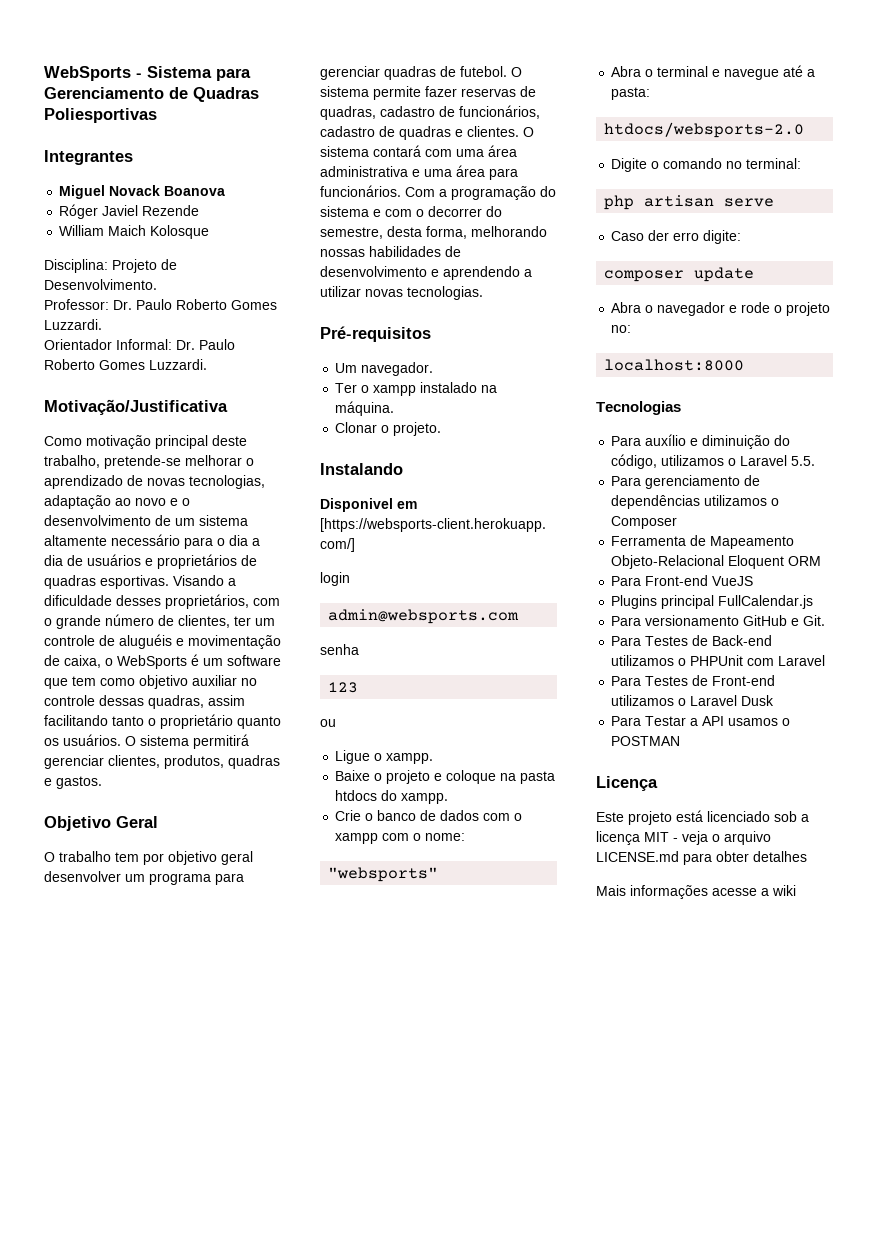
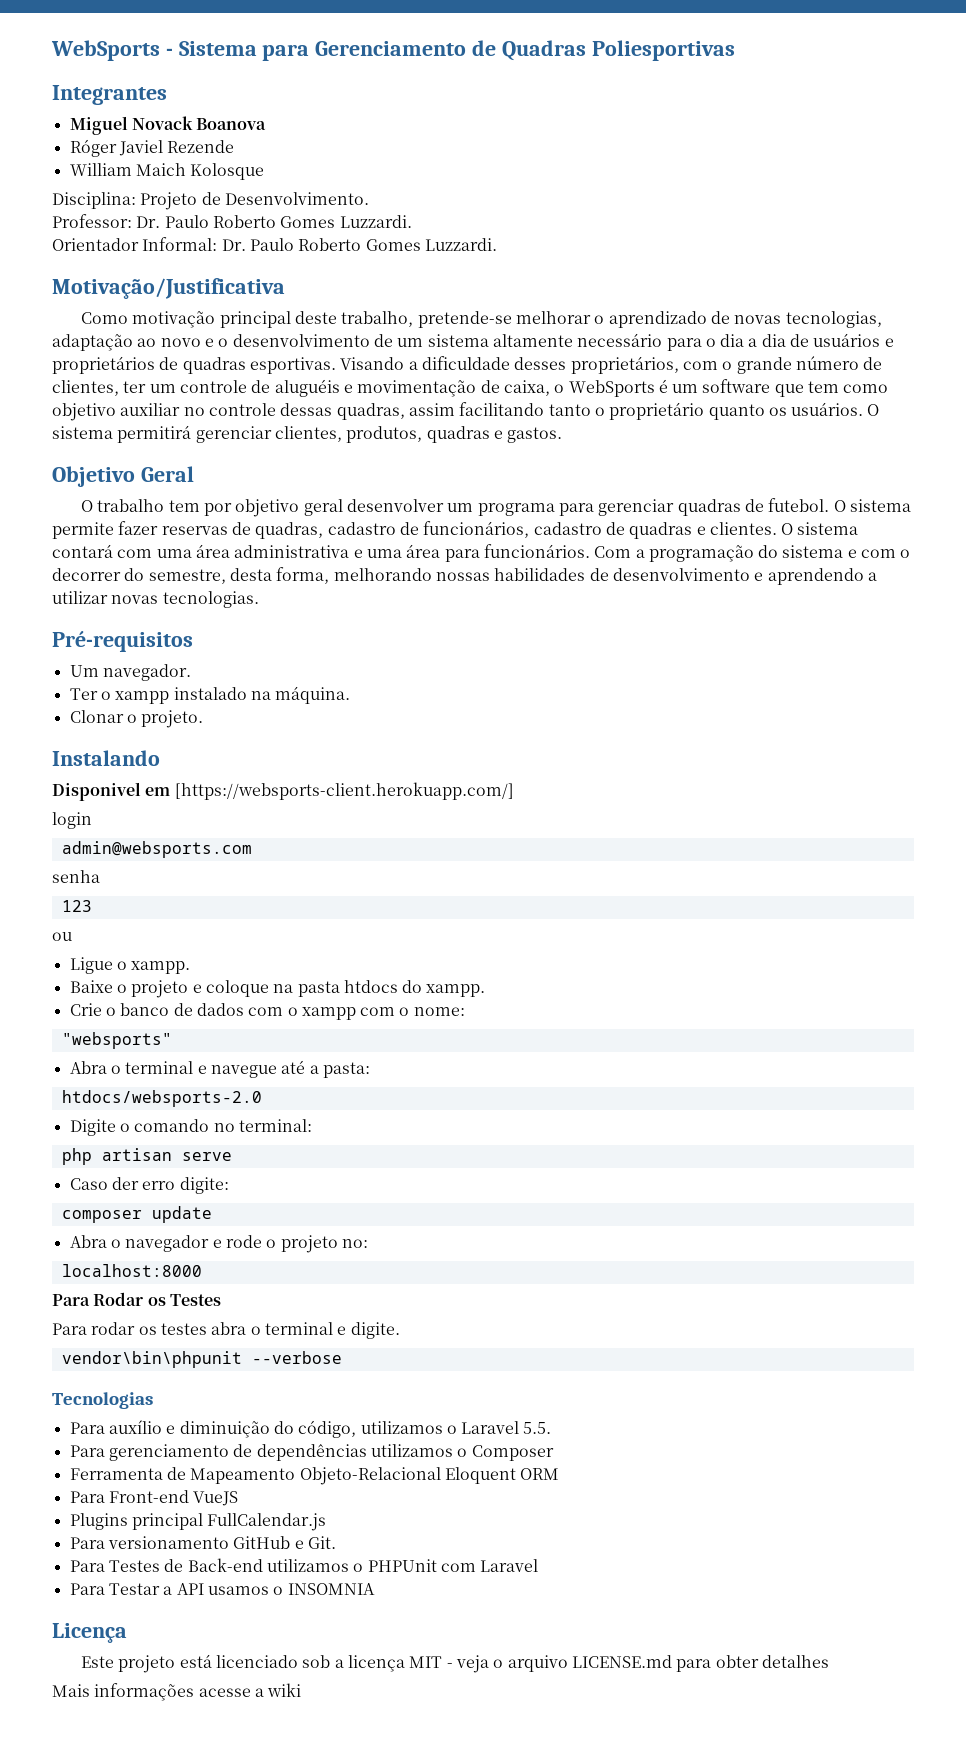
+ Para Rodar os Testes
+ Para rodar os testes abra o terminal e digite.
+ vendor\bin\phpunit --verbose
- Para Testes de Front-end utilizamos o Laravel Dusk
- Para Testar a API usamos o POSTMAN
+ Para Testar a API usamos o INSOMNIA

